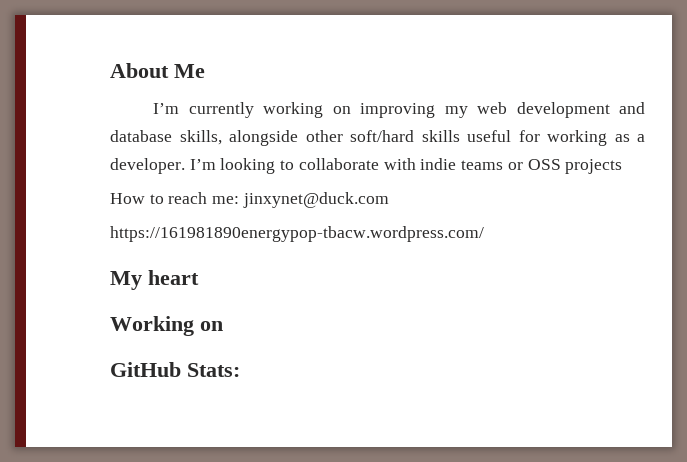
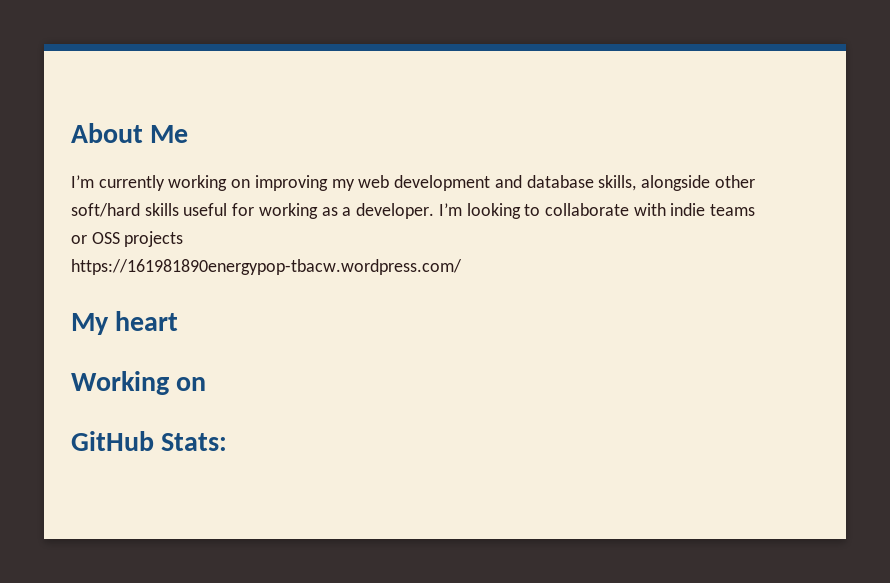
- How to reach me: jinxynet@duck.com

